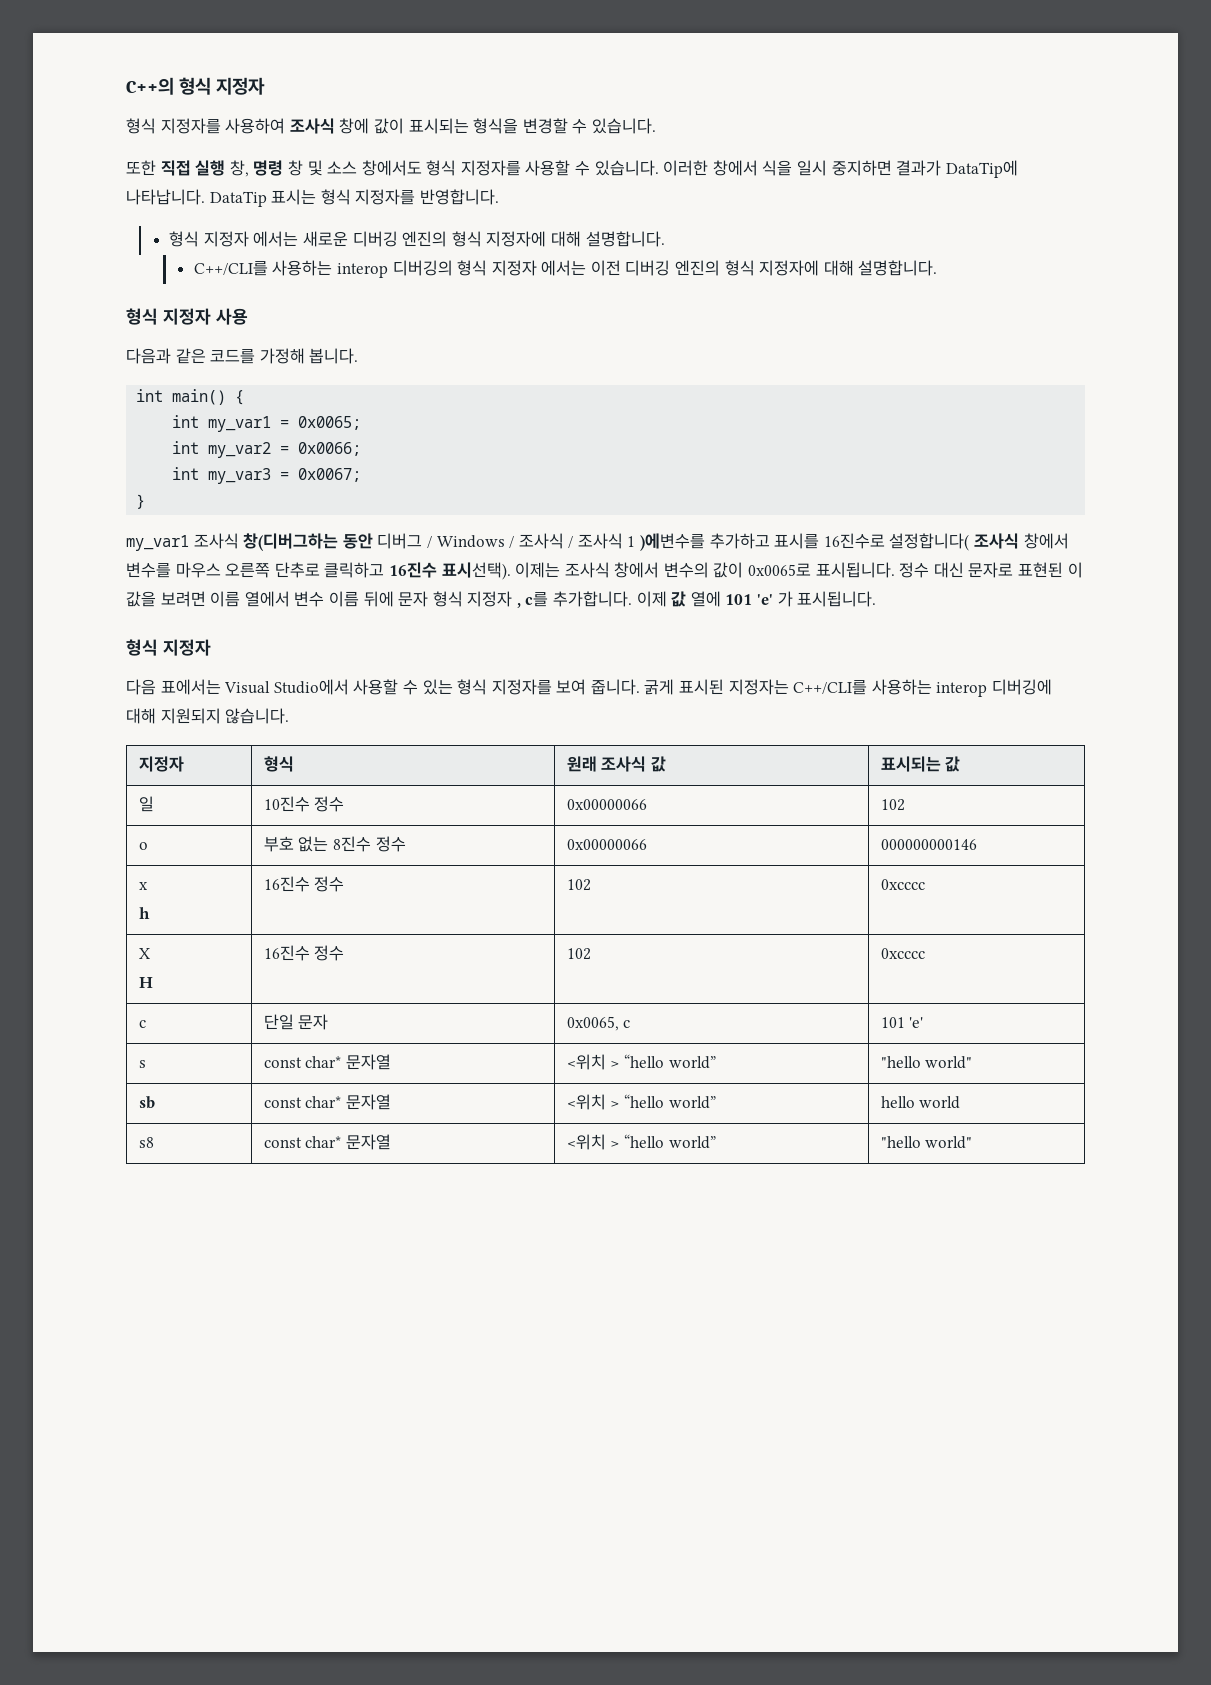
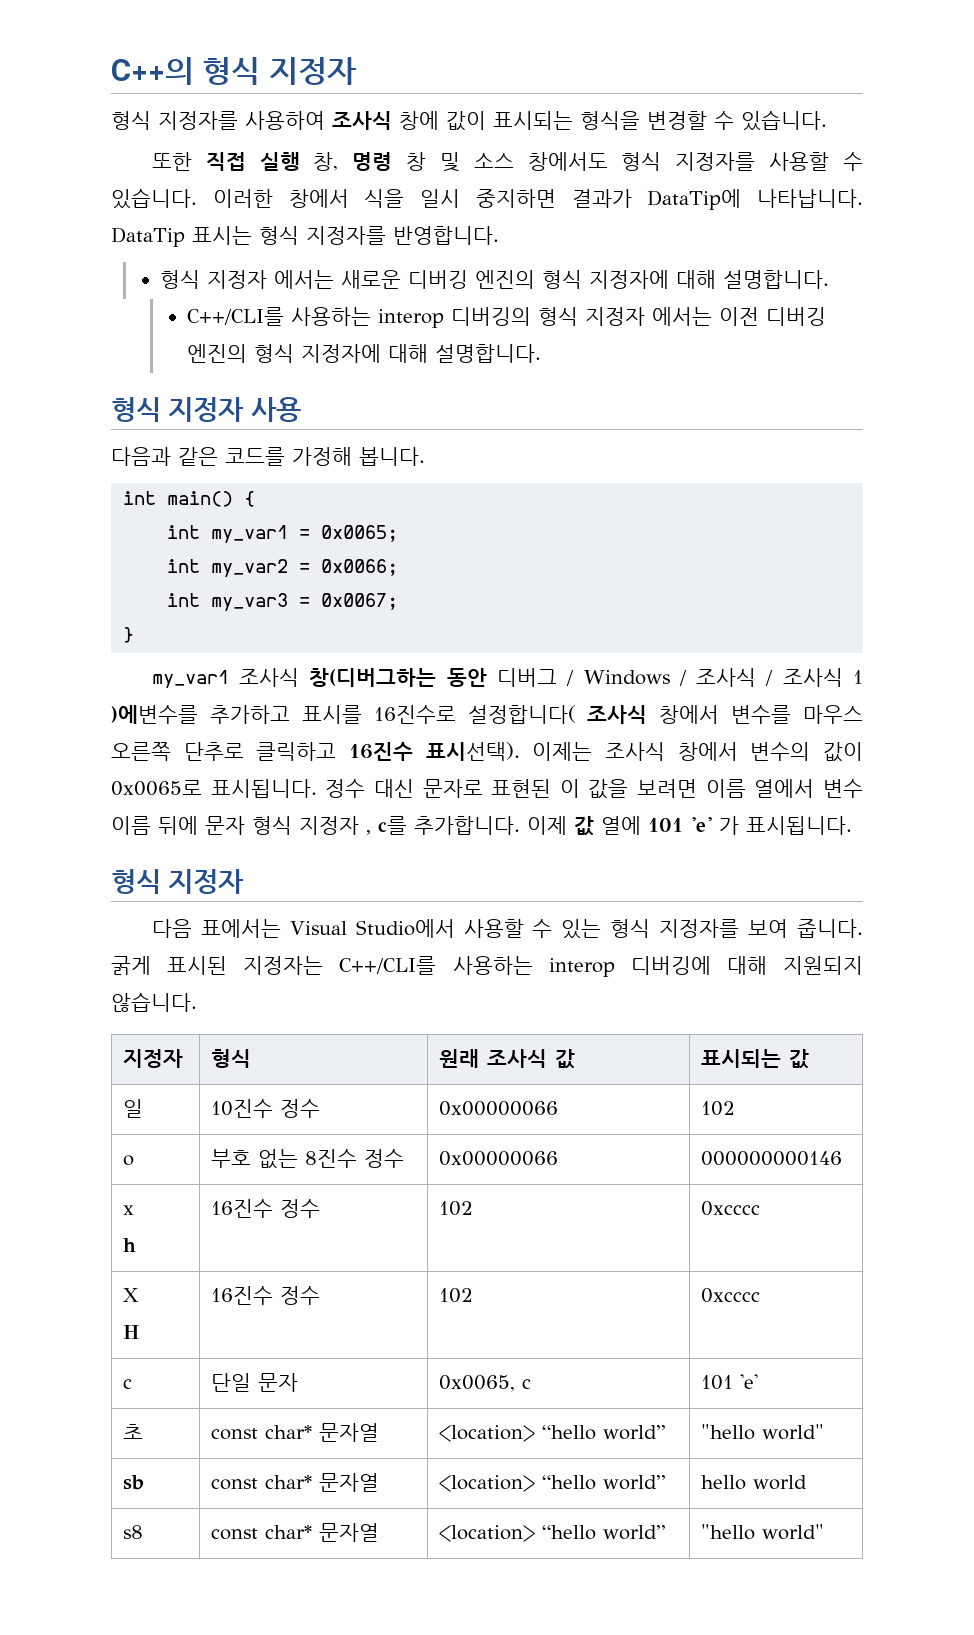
- s | const char* 문자열 | <위치 > “hello world” | "hello world"
+ 초 | const char* 문자열 | <location> “hello world” | "hello world"
- sb | const char* 문자열 | <위치 > “hello world” | hello world
+ sb | const char* 문자열 | <location> “hello world” | hello world
- s8 | const char* 문자열 | <위치 > “hello world” | "hello world"
+ s8 | const char* 문자열 | <location> “hello world” | "hello world"

